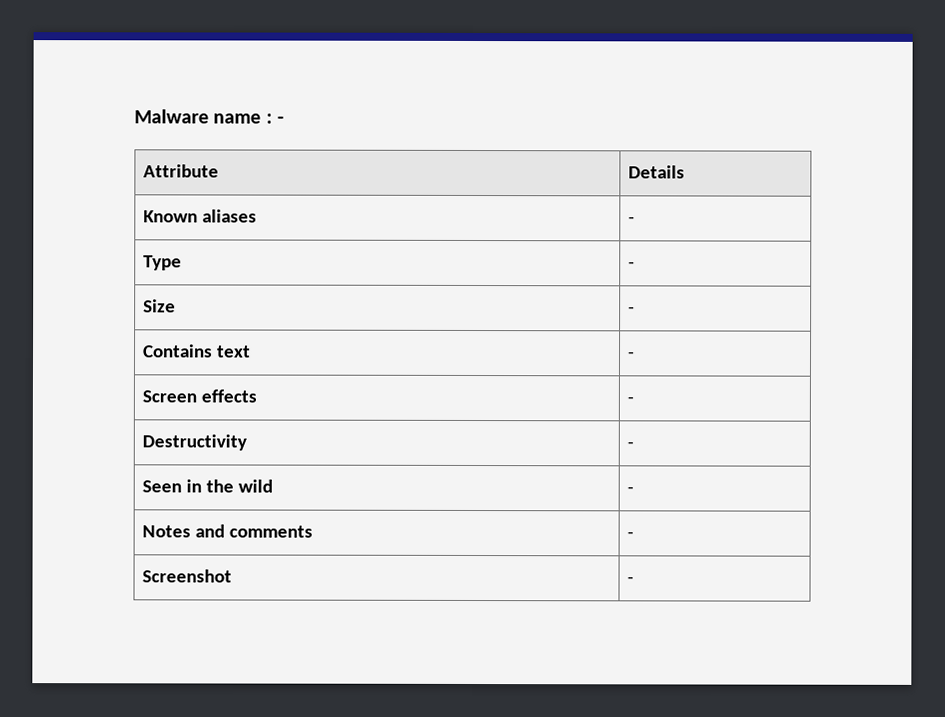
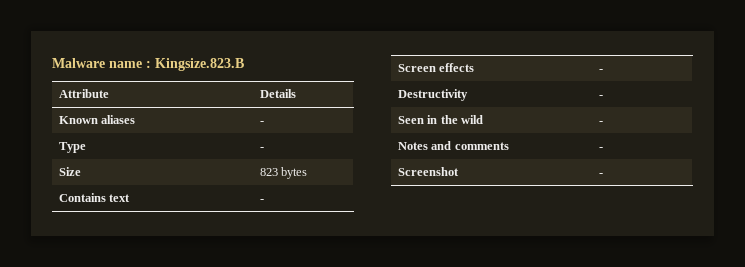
- Malware name : -
+ Malware name : Kingsize.823.B
- Size | -
+ Size | 823 bytes

